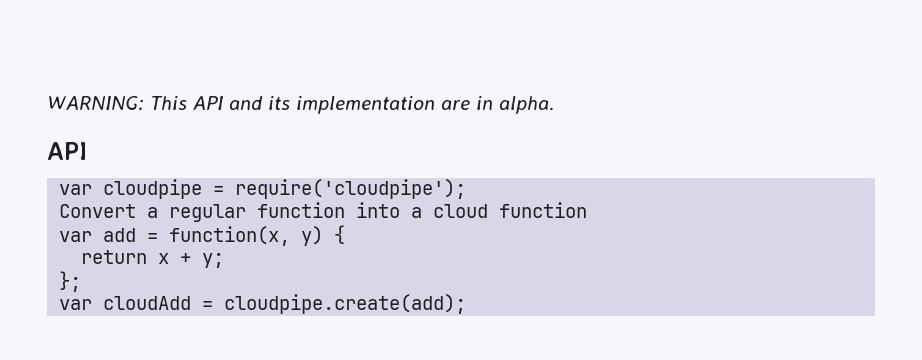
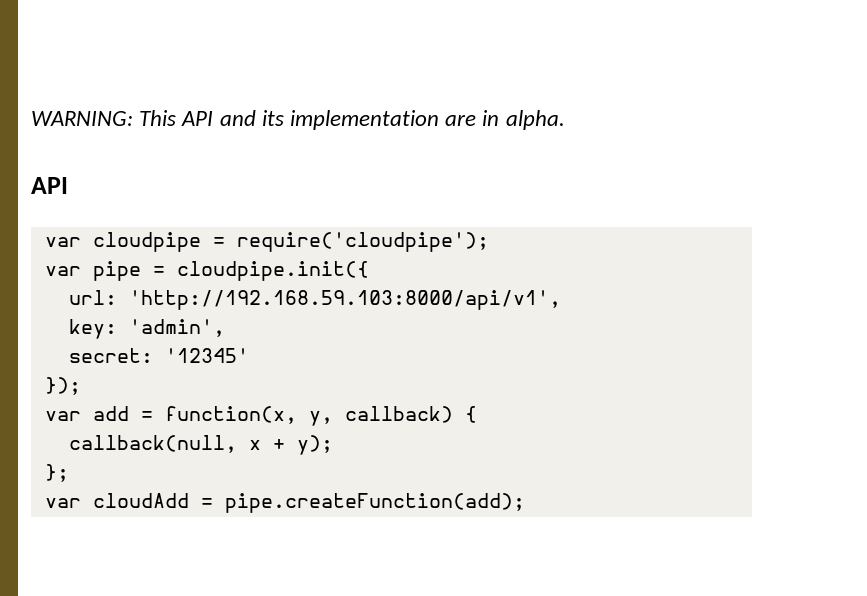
- Convert a regular function into a cloud function
+ var pipe = cloudpipe.init({
+ url: 'http://192.168.59.103:8000/api/v1',
+ key: 'admin',
+ secret: '12345'
+ });
- var add = function(x, y) {
+ var add = function(x, y, callback) {
- return x + y;
+ callback(null, x + y);
- var cloudAdd = cloudpipe.create(add);
+ var cloudAdd = pipe.createFunction(add);

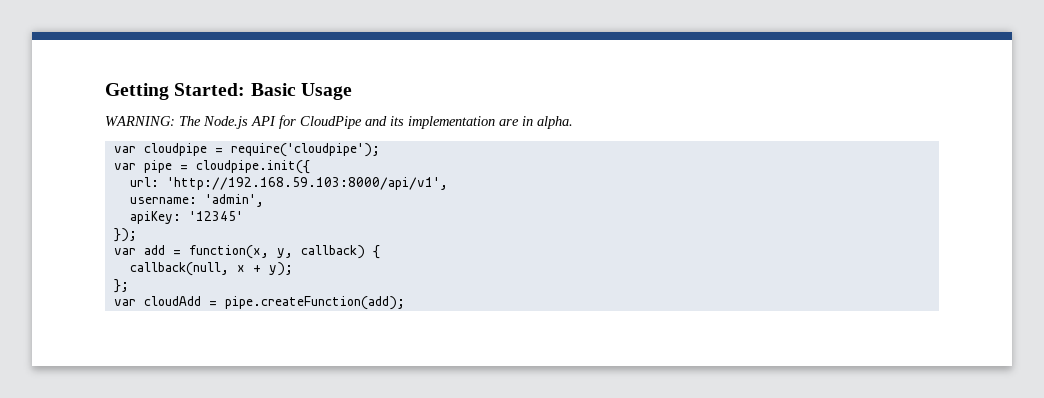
- WARNING: This API and its implementation are in alpha.
- API
+ Getting Started: Basic Usage
+ WARNING: The Node.js API for CloudPipe and its implementation are in alpha.
- key: 'admin',
+ username: 'admin',
- secret: '12345'
+ apiKey: '12345'

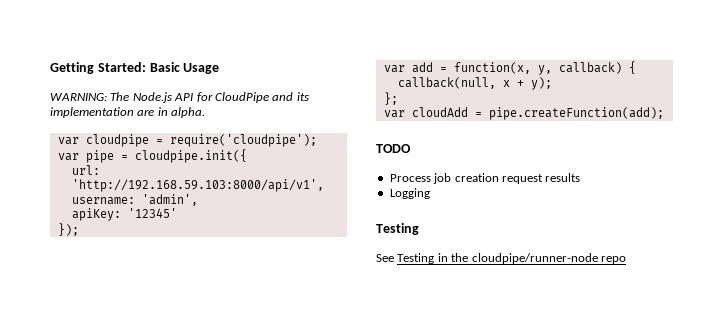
+ TODO
+ Process job creation request results
+ Logging
+ Testing
+ See Testing in the cloudpipe/runner-node repo

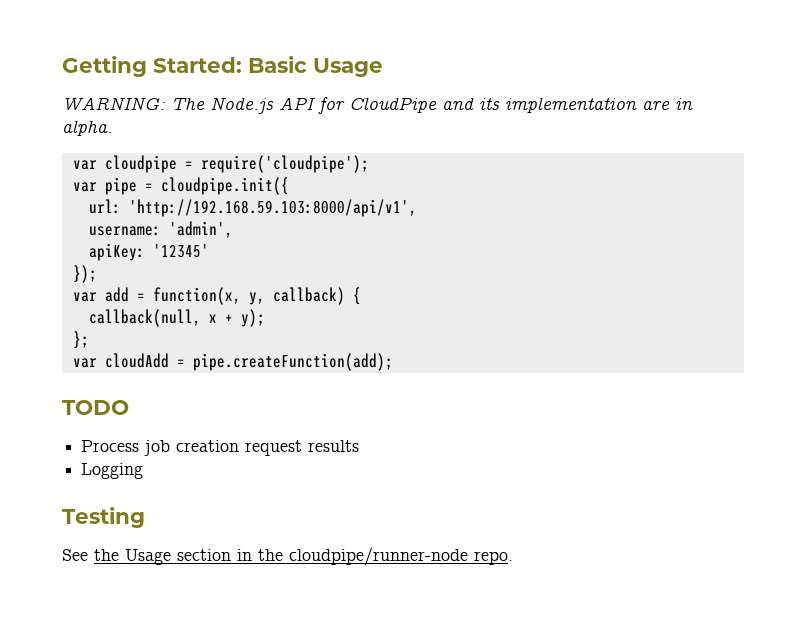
- See Testing in the cloudpipe/runner-node repo
+ See the Usage section in the cloudpipe/runner-node repo.

